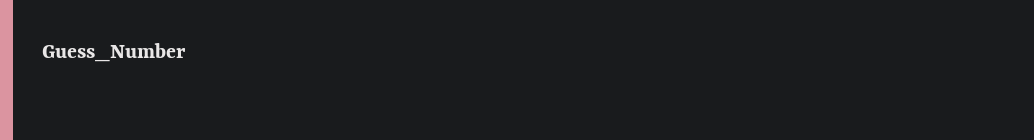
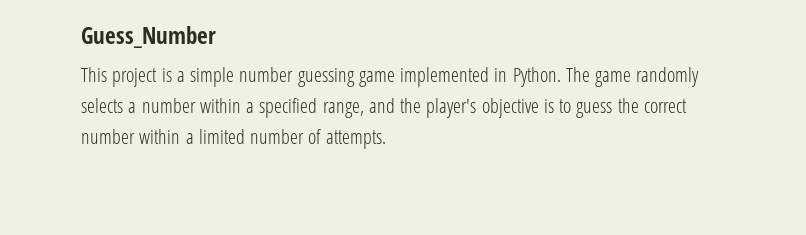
+ This project is a simple number guessing game implemented in Python. The game randomly selects a number within a specified range, and the player's objective is to guess the correct number within a limited number of attempts.

